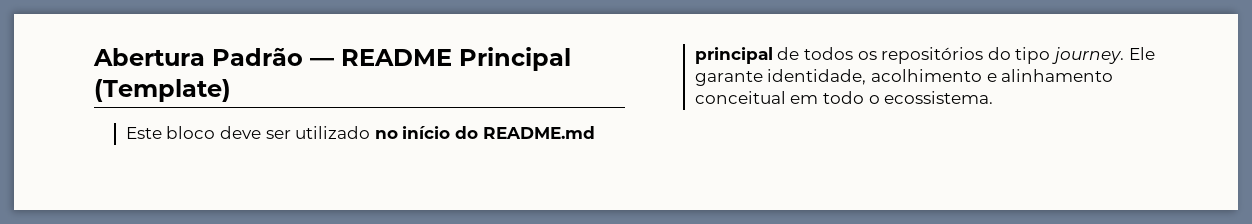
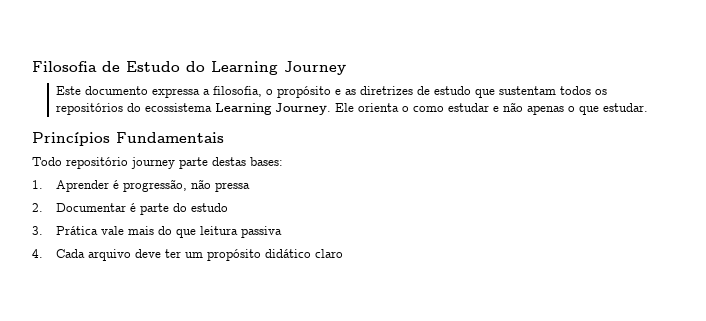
- Abertura Padrão — README Principal (Template)
- Este bloco deve ser utilizado no início do README.md principal de todos os repositórios do tipo journey. Ele garante identidade, acolhimento e alinhamento conceitual em todo o ecossistema.
+ Filosofia de Estudo do Learning Journey
+ Este documento expressa a filosofia, o propósito e as diretrizes de estudo que sustentam todos os repositórios do ecossistema Learning Journey. Ele orienta o como estudar e não apenas o que estudar.
+ Princípios Fundamentais
+ Todo repositório journey parte destas bases:
+ 1. Aprender é progressão, não pressa
+ 2. Documentar é parte do estudo
+ 3. Prática vale mais do que leitura passiva
+ 4. Cada arquivo deve ter um propósito didático claro

